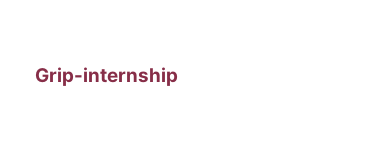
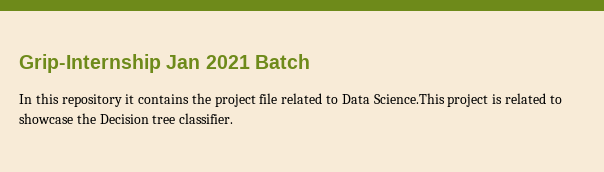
- Grip-internship
+ Grip-Internship Jan 2021 Batch
+ In this repository it contains the project file related to Data Science.This project is related to showcase the Decision tree classifier.

